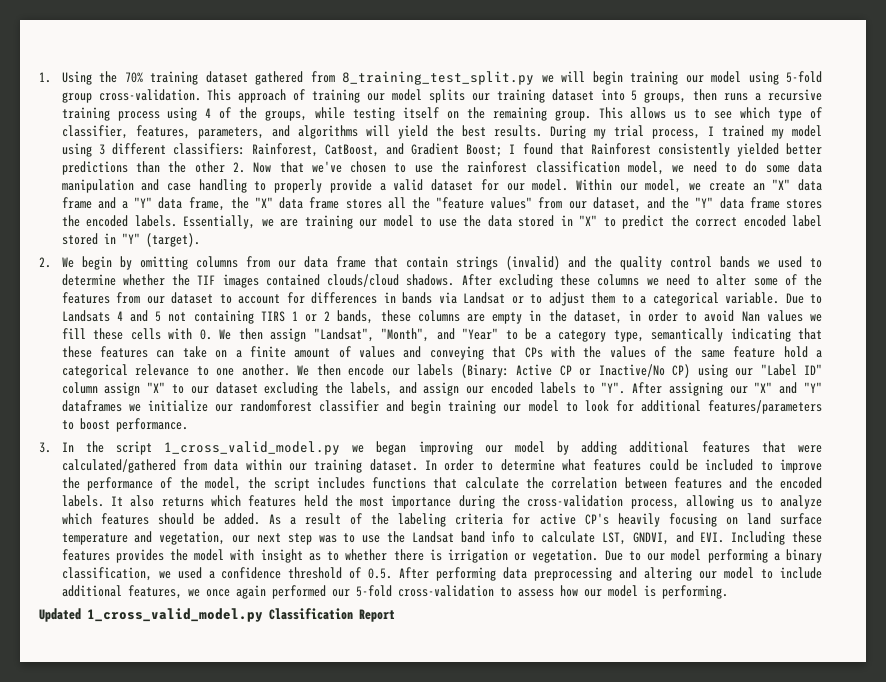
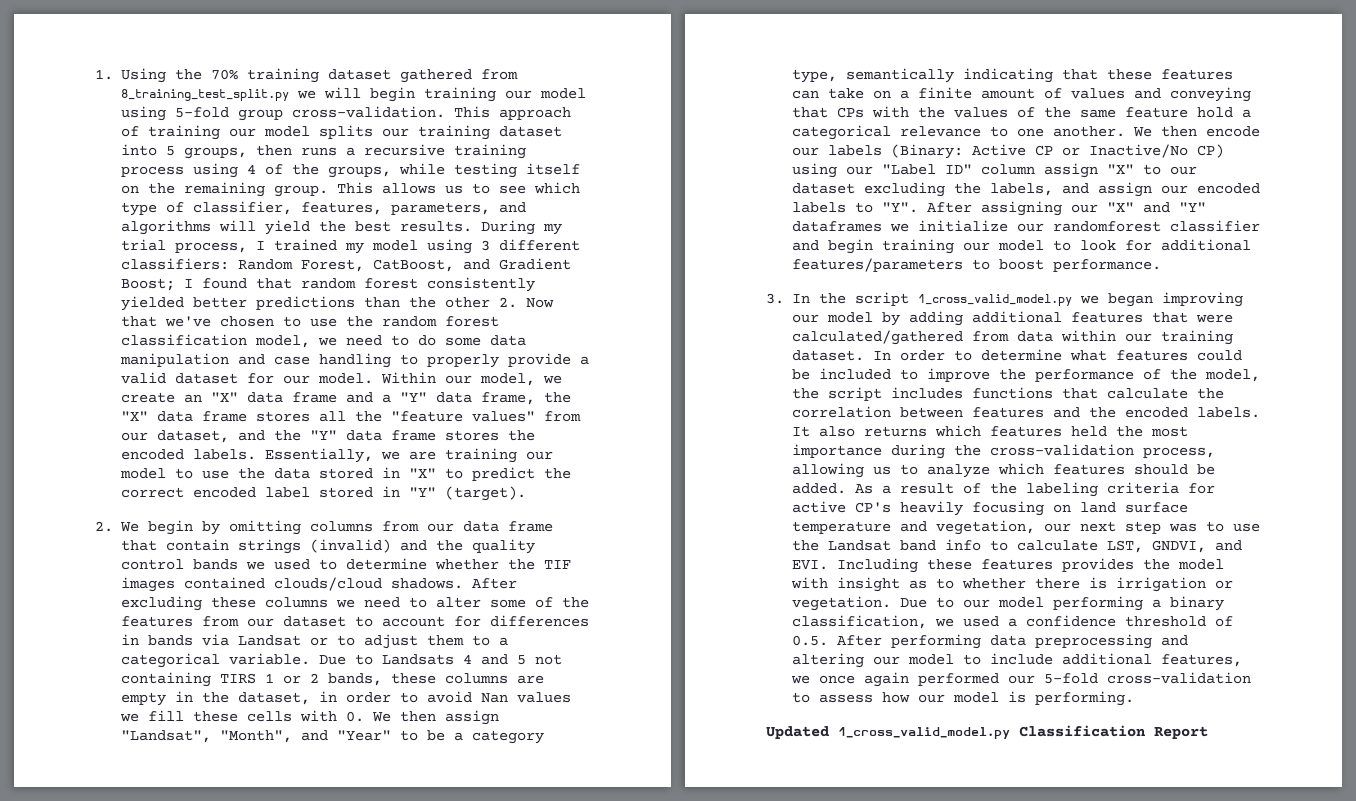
- During my trial process, I trained my model using 3 different classifiers: Rainforest, CatBoost, and Gradient Boost; I found that Rainforest consistently yielded better predictions than the other 2. Now that we've chosen to use the rainforest classification model, we need to do some data manipulation and case handling to properly provide a valid dataset for our model.
+ During my trial process, I trained my model using 3 different classifiers: Random Forest, CatBoost, and Gradient Boost; I found that random forest consistently yielded better predictions than the other 2. Now that we've chosen to use the random forest classification model, we need to do some data manipulation and case handling to properly provide a valid dataset for our model.

